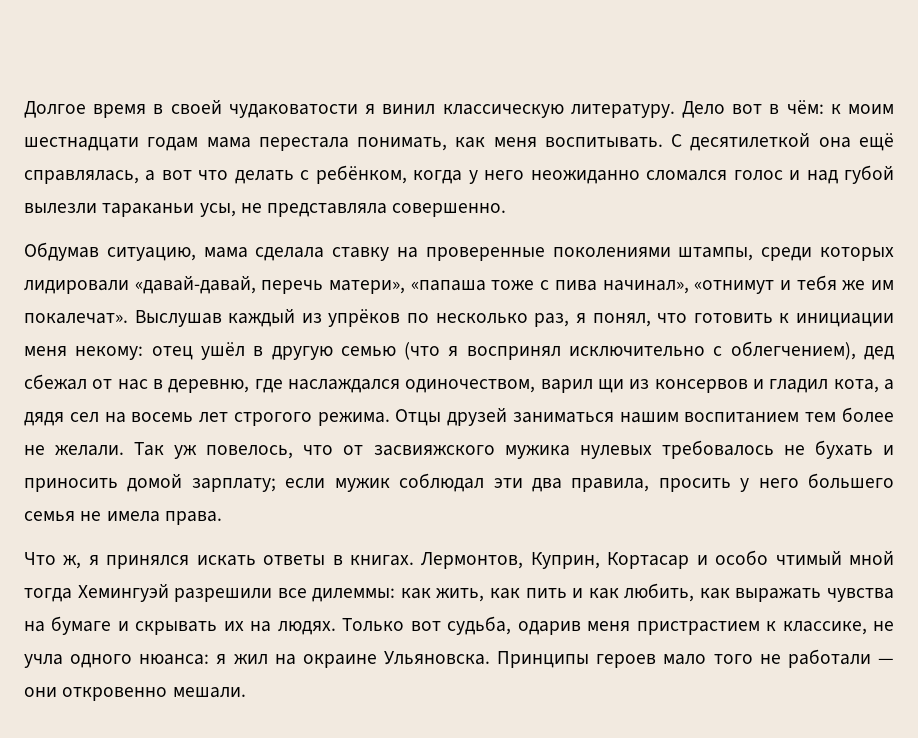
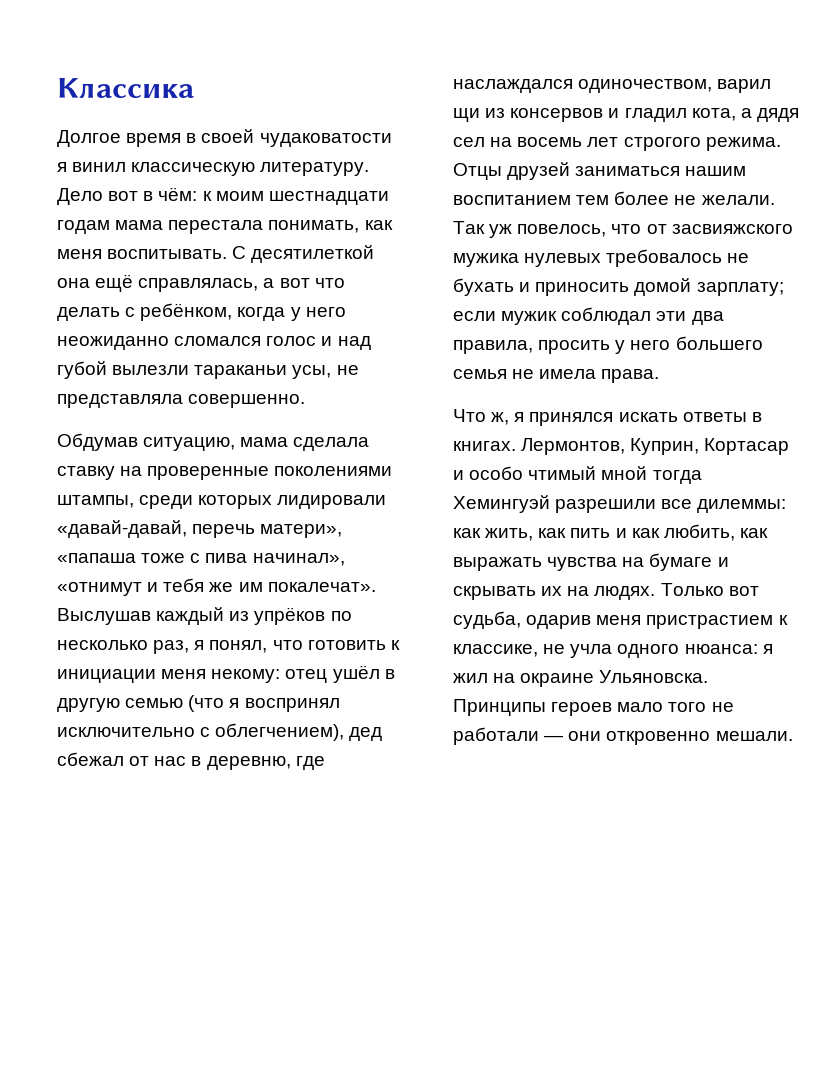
+ Классика

